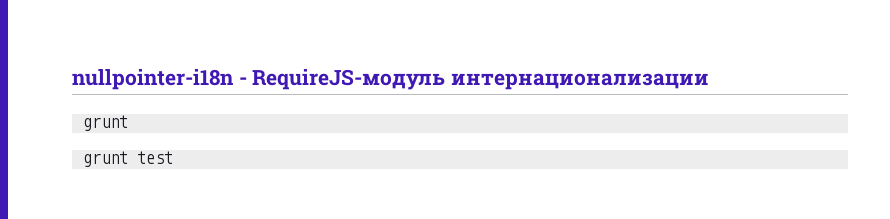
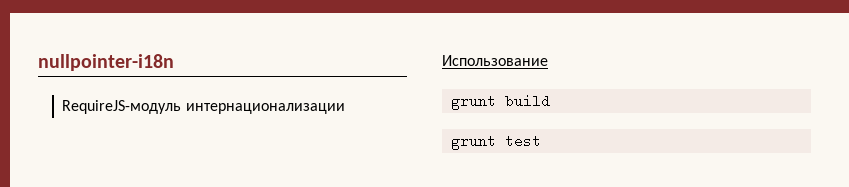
- nullpointer-i18n - RequireJS-модуль интернационализации
- grunt
+ nullpointer-i18n
+ RequireJS-модуль интернационализации
+ Использование
+ grunt build

